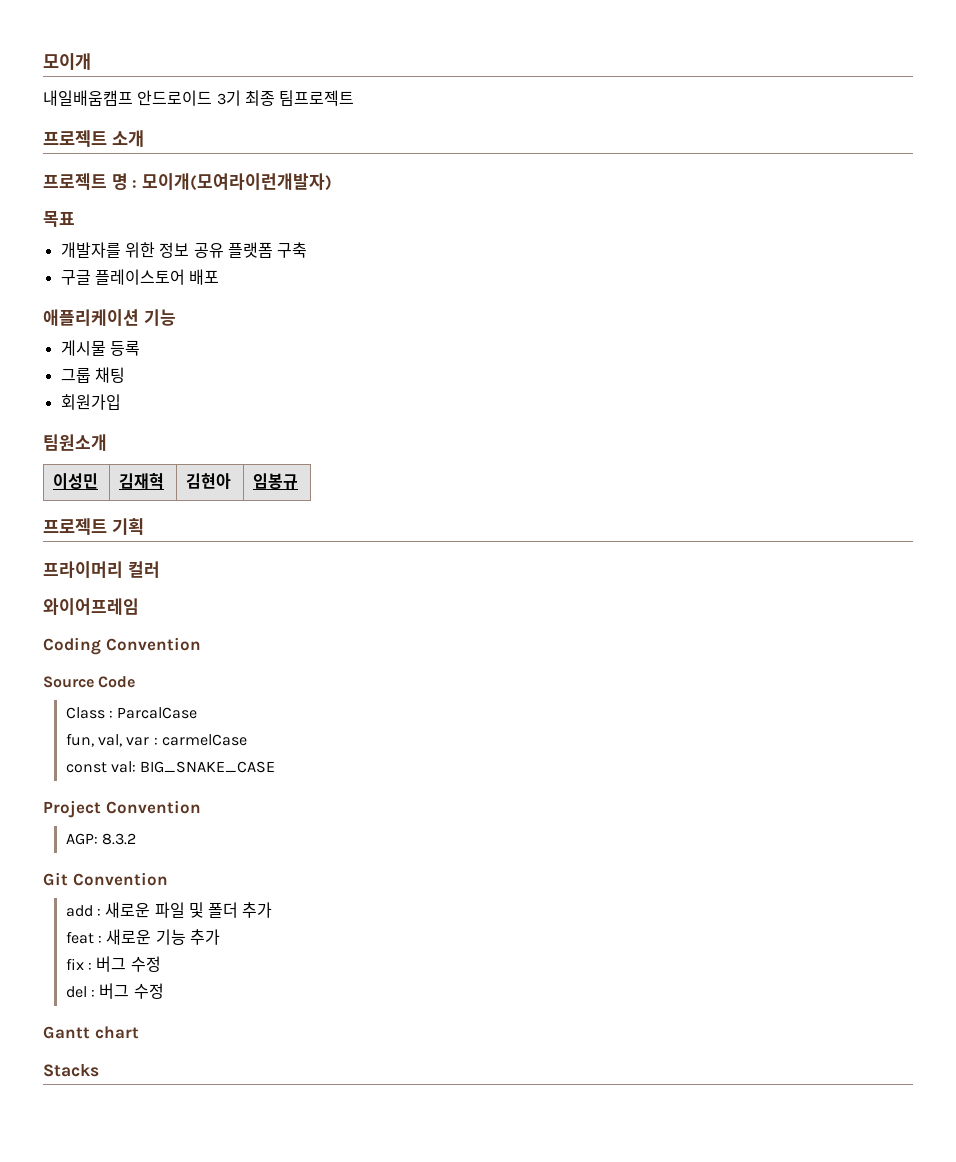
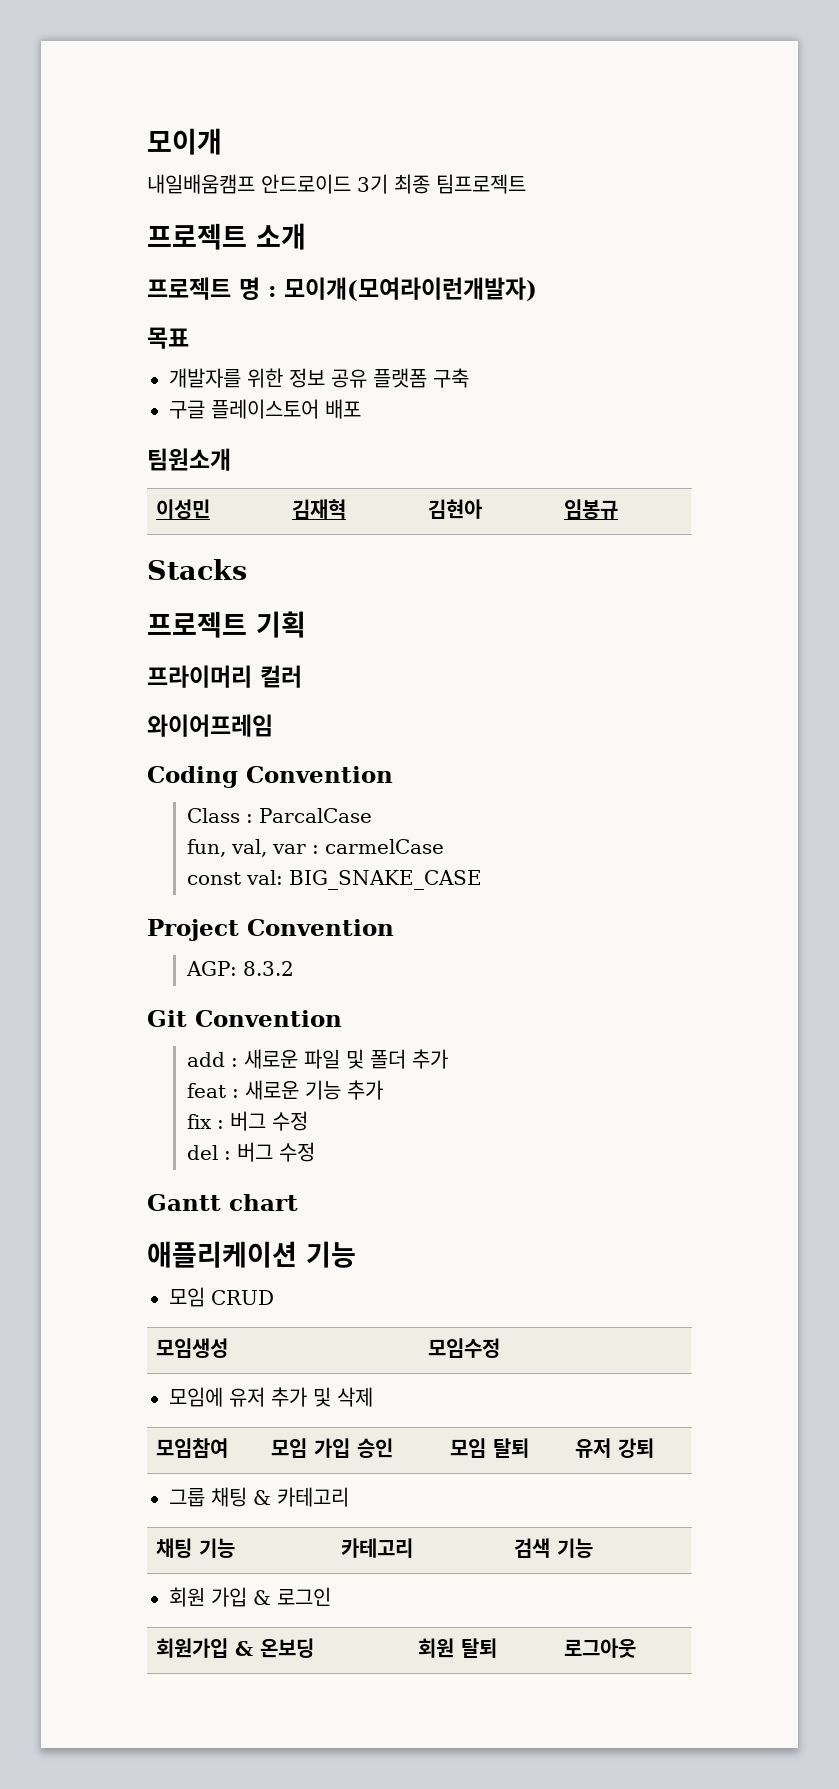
- 애플리케이션 기능
- 게시물 등록
- 그룹 채팅
- 회원가입
+ Stacks
- Source Code
- Stacks
+ 애플리케이션 기능
+ 모임 CRUD
+ 모임생성 | 모임수정
+ 모임에 유저 추가 및 삭제
+ 모임참여 | 모임 가입 승인 | 모임 탈퇴 | 유저 강퇴
+ 그룹 채팅 & 카테고리
+ 채팅 기능 | 카테고리 | 검색 기능
+ 회원 가입 & 로그인
+ 회원가입 & 온보딩 | 회원 탈퇴 | 로그아웃

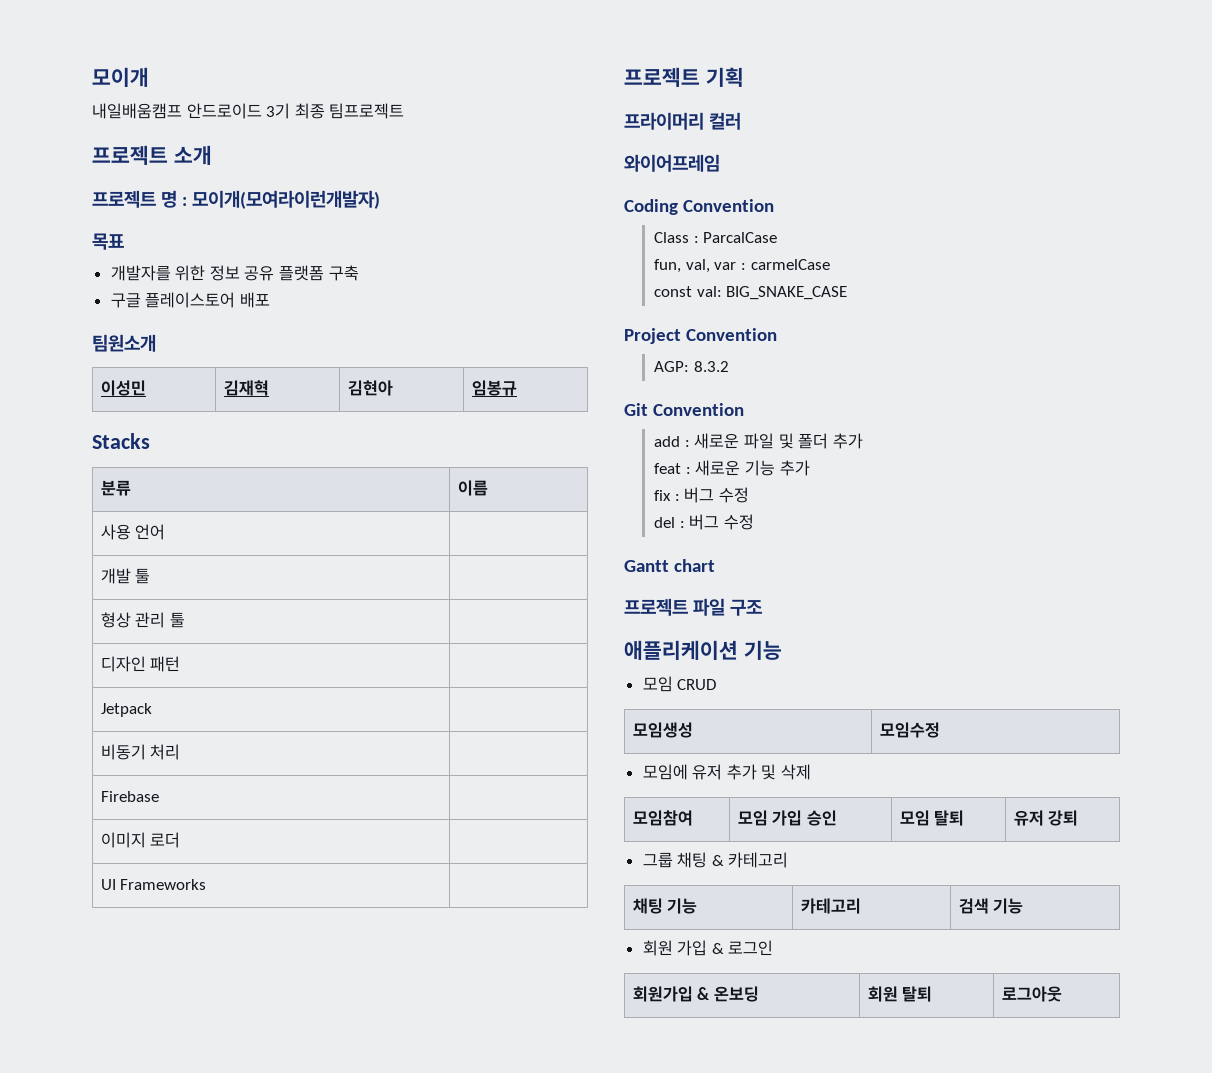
+ 분류 | 이름
+ 사용 언어 |
+ 개발 툴 |
+ 형상 관리 툴 |
+ 디자인 패턴 |
+ Jetpack |
+ 비동기 처리 |
+ Firebase |
+ 이미지 로더 |
+ UI Frameworks |
+ 프로젝트 파일 구조

